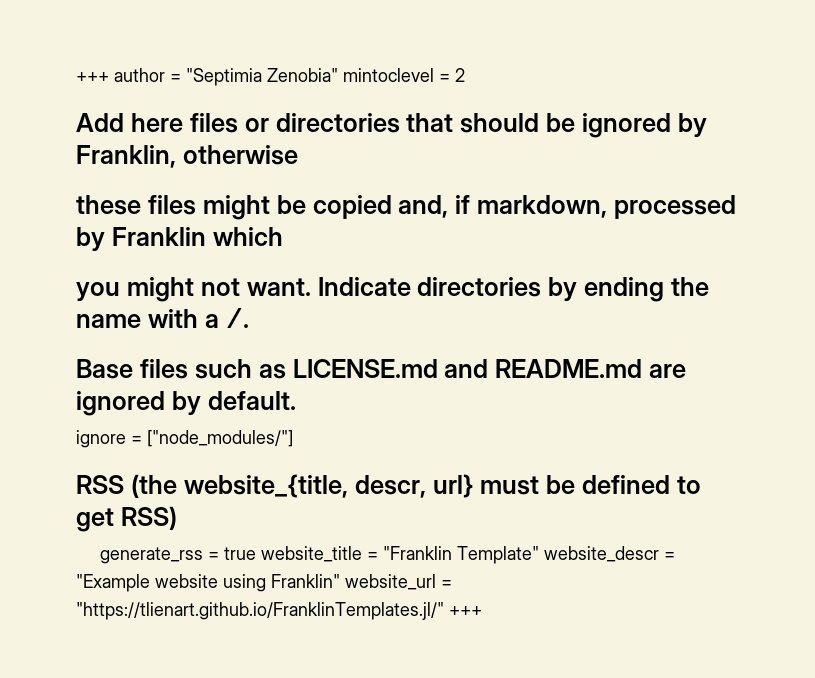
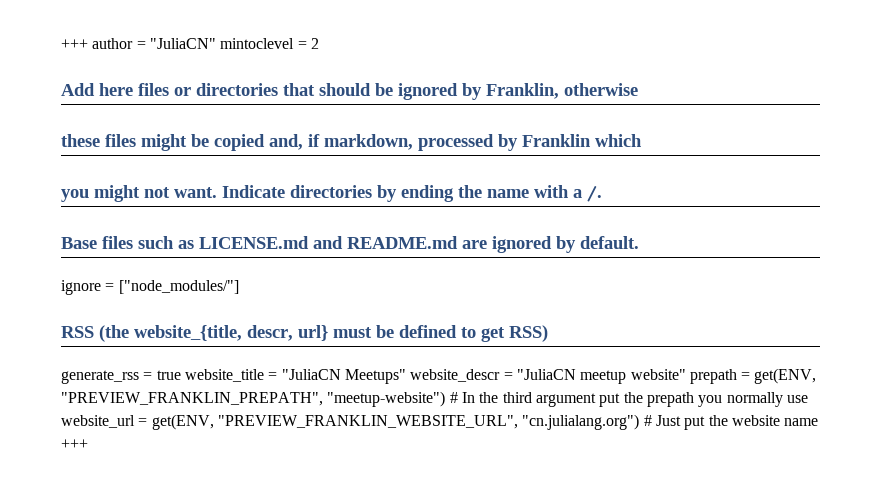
- +++ author = "Septimia Zenobia" mintoclevel = 2
+ +++ author = "JuliaCN" mintoclevel = 2
- generate_rss = true website_title = "Franklin Template" website_descr = "Example website using Franklin" website_url = "https://tlienart.github.io/FranklinTemplates.jl/" +++
+ generate_rss = true website_title = "JuliaCN Meetups" website_descr = "JuliaCN meetup website" prepath = get(ENV, "PREVIEW_FRANKLIN_PREPATH", "meetup-website") # In the third argument put the prepath you normally use website_url = get(ENV, "PREVIEW_FRANKLIN_WEBSITE_URL", "cn.julialang.org") # Just put the website name +++

